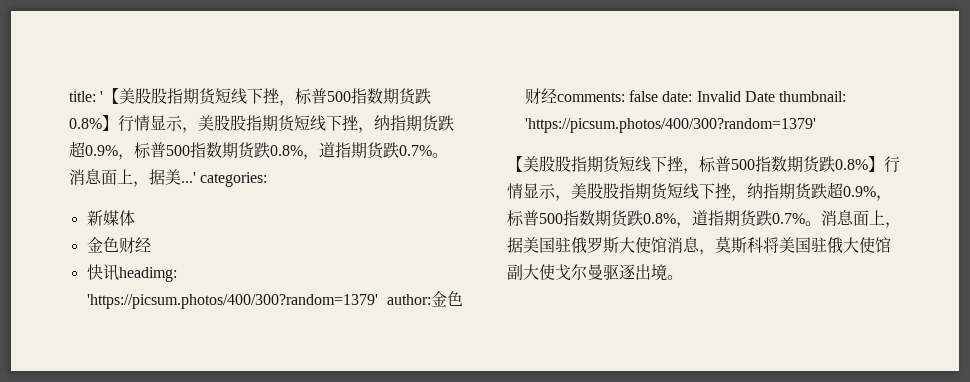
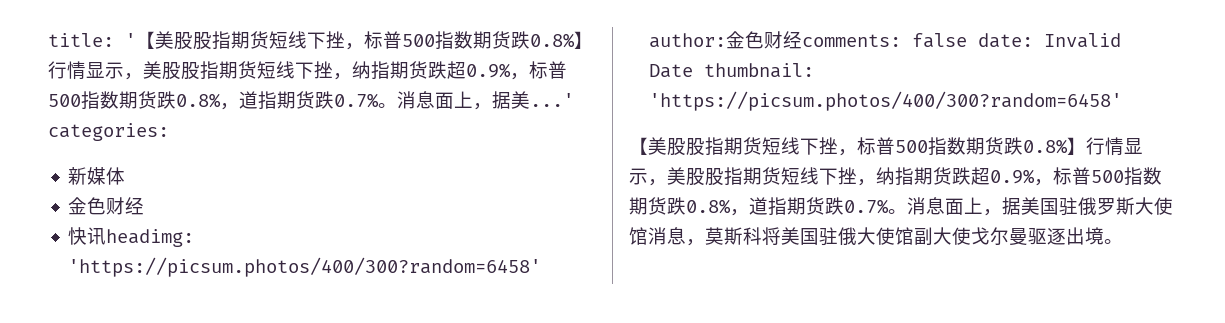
- 快讯headimg: 'https://picsum.photos/400/300?random=1379' author:金色财经comments: false date: Invalid Date thumbnail: 'https://picsum.photos/400/300?random=1379'
+ 快讯headimg: 'https://picsum.photos/400/300?random=6458' author:金色财经comments: false date: Invalid Date thumbnail: 'https://picsum.photos/400/300?random=6458'

